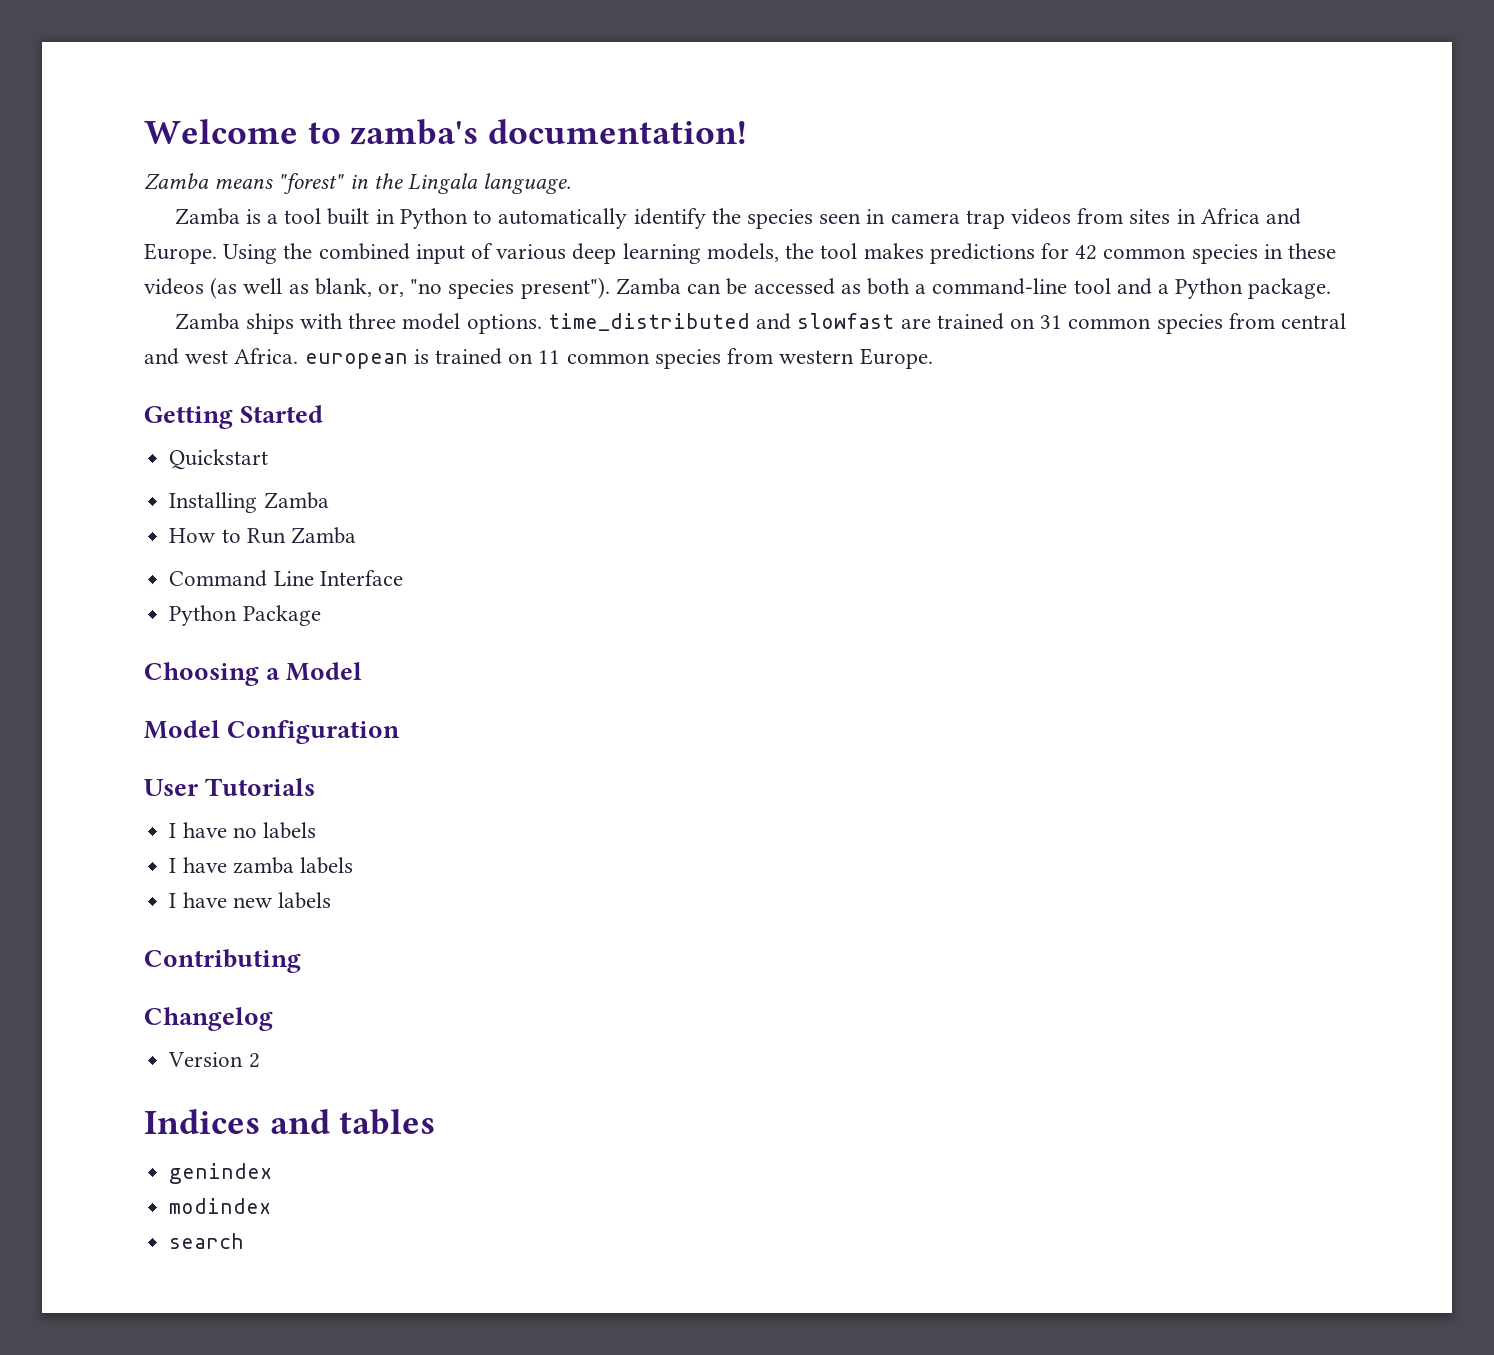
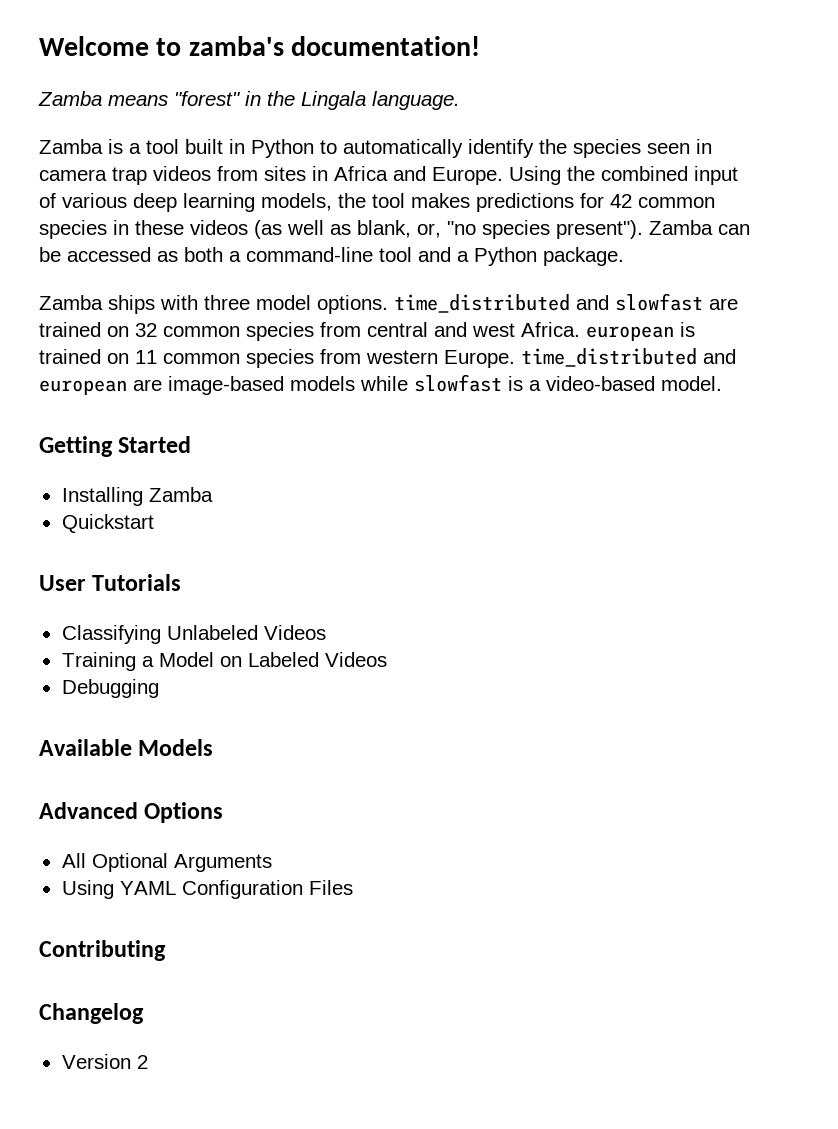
- Zamba ships with three model options. time_distributed and slowfast are trained on 31 common species from central and west Africa. european is trained on 11 common species from western Europe.
+ Zamba ships with three model options. time_distributed and slowfast are trained on 32 common species from central and west Africa. european is trained on 11 common species from western Europe. time_distributed and european are image-based models while slowfast is a video-based model.
- Quickstart
- How to Run Zamba
- Command Line Interface
- Python Package
- Choosing a Model
- Model Configuration
+ Quickstart
  User Tutorials
- I have no labels
- I have zamba labels
- I have new labels
+ Classifying Unlabeled Videos
+ Training a Model on Labeled Videos
+ Debugging
+ Available Models
+ Advanced Options
+ All Optional Arguments
+ Using YAML Configuration Files
  Contributing
  Changelog
  Version 2
- Indices and tables
- genindex
- modindex
- search

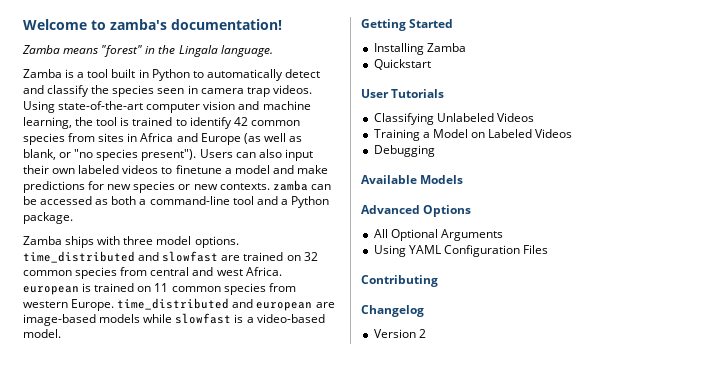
- Zamba is a tool built in Python to automatically identify the species seen in camera trap videos from sites in Africa and Europe. Using the combined input of various deep learning models, the tool makes predictions for 42 common species in these videos (as well as blank, or, "no species present").
+ Zamba is a tool built in Python to automatically detect and classify the species seen in camera trap videos. Using state-of-the-art computer vision and machine learning, the tool is trained to identify 42 common species from sites in Africa and Europe (as well as blank, or "no species present").
- Zamba can be accessed as both a command-line tool and a Python package.
+ Users can also input their own labeled videos to finetune a model and make predictions for new species or new contexts. zamba can be accessed as both a command-line tool and a Python package.

